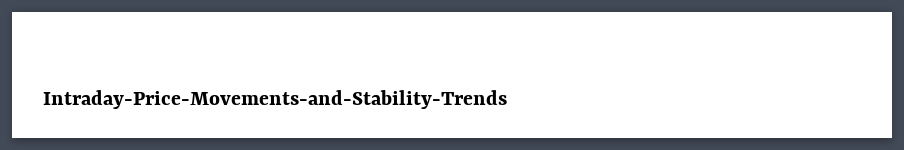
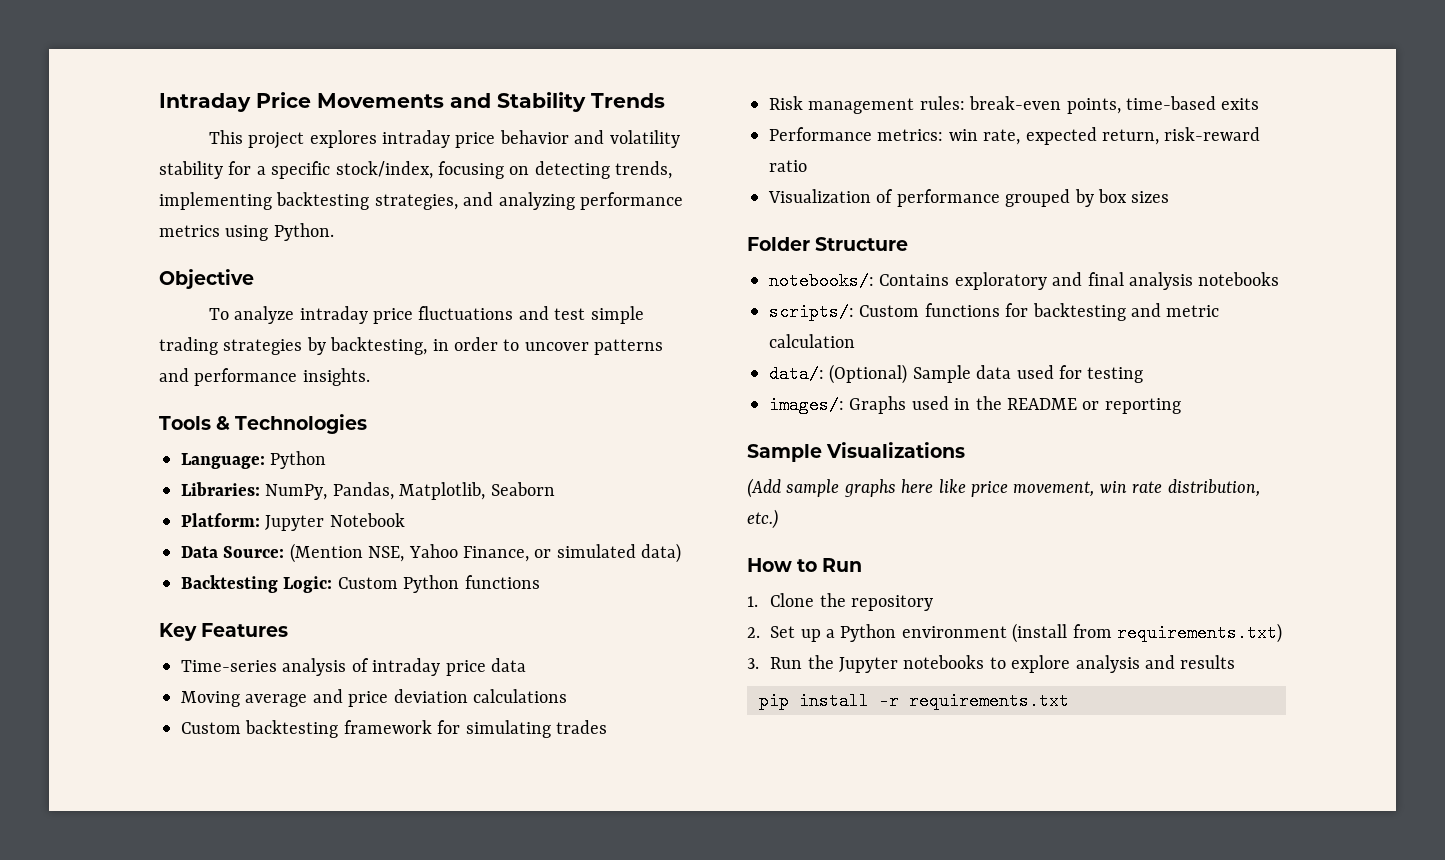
- Intraday-Price-Movements-and-Stability-Trends
+ Intraday Price Movements and Stability Trends
+ This project explores intraday price behavior and volatility stability for a specific stock/index, focusing on detecting trends, implementing backtesting strategies, and analyzing performance metrics using Python.
+ Objective
+ To analyze intraday price fluctuations and test simple trading strategies by backtesting, in order to uncover patterns and performance insights.
+ Tools & Technologies
+ Language: Python
+ Libraries: NumPy, Pandas, Matplotlib, Seaborn
+ Platform: Jupyter Notebook
+ Data Source: (Mention NSE, Yahoo Finance, or simulated data)
+ Backtesting Logic: Custom Python functions
+ Key Features
+ Time-series analysis of intraday price data
+ Moving average and price deviation calculations
+ Custom backtesting framework for simulating trades
+ Risk management rules: break-even points, time-based exits
+ Performance metrics: win rate, expected return, risk-reward ratio
+ Visualization of performance grouped by box sizes
+ Folder Structure
+ notebooks/: Contains exploratory and final analysis notebooks
+ scripts/: Custom functions for backtesting and metric calculation
+ data/: (Optional) Sample data used for testing
+ images/: Graphs used in the README or reporting
+ Sample Visualizations
+ (Add sample graphs here like price movement, win rate distribution, etc.)
+ How to Run
+ 1. Clone the repository
+ 2. Set up a Python environment (install from requirements.txt)
+ 3. Run the Jupyter notebooks to explore analysis and results
+ pip install -r requirements.txt

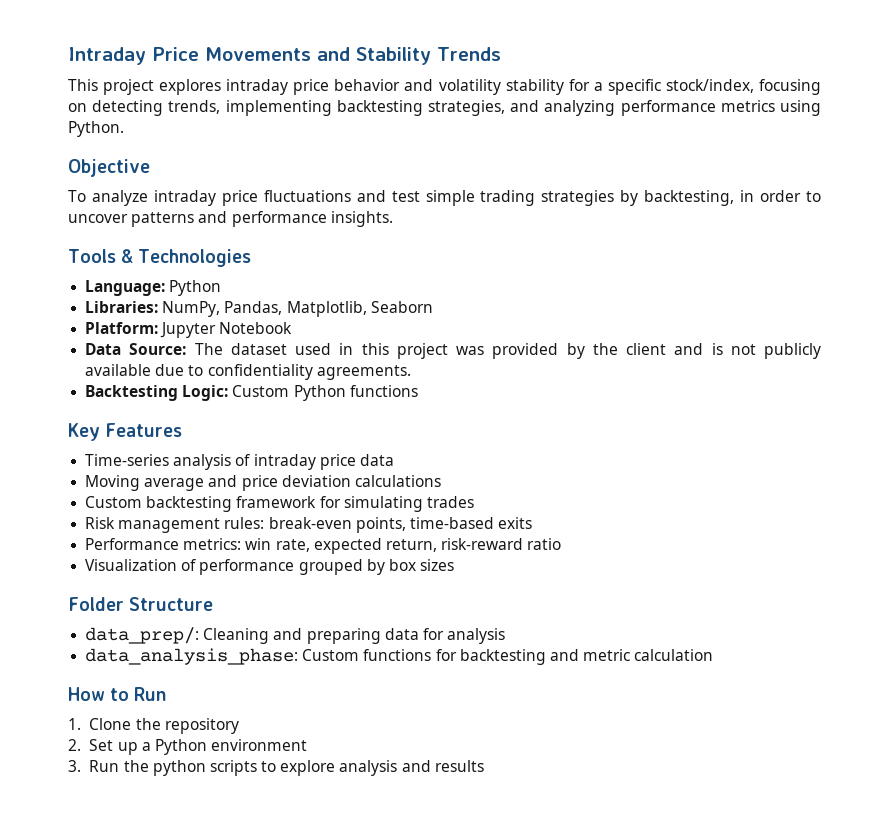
- Data Source: (Mention NSE, Yahoo Finance, or simulated data)
+ Data Source: The dataset used in this project was provided by the client and is not publicly available due to confidentiality agreements.
- notebooks/: Contains exploratory and final analysis notebooks
- scripts/: Custom functions for backtesting and metric calculation
+ data_prep/: Cleaning and preparing data for analysis
+ data_analysis_phase: Custom functions for backtesting and metric calculation
- data/: (Optional) Sample data used for testing
- images/: Graphs used in the README or reporting
- Sample Visualizations
- (Add sample graphs here like price movement, win rate distribution, etc.)
- 2. Set up a Python environment (install from requirements.txt)
+ 2. Set up a Python environment
- 3. Run the Jupyter notebooks to explore analysis and results
+ 3. Run the python scripts to explore analysis and results
- pip install -r requirements.txt

